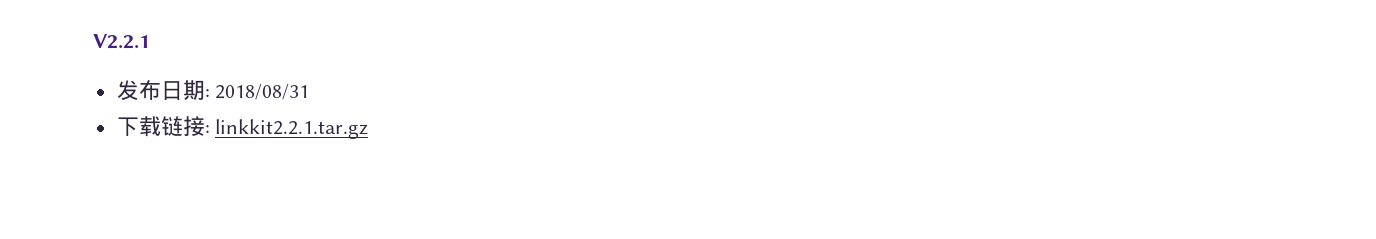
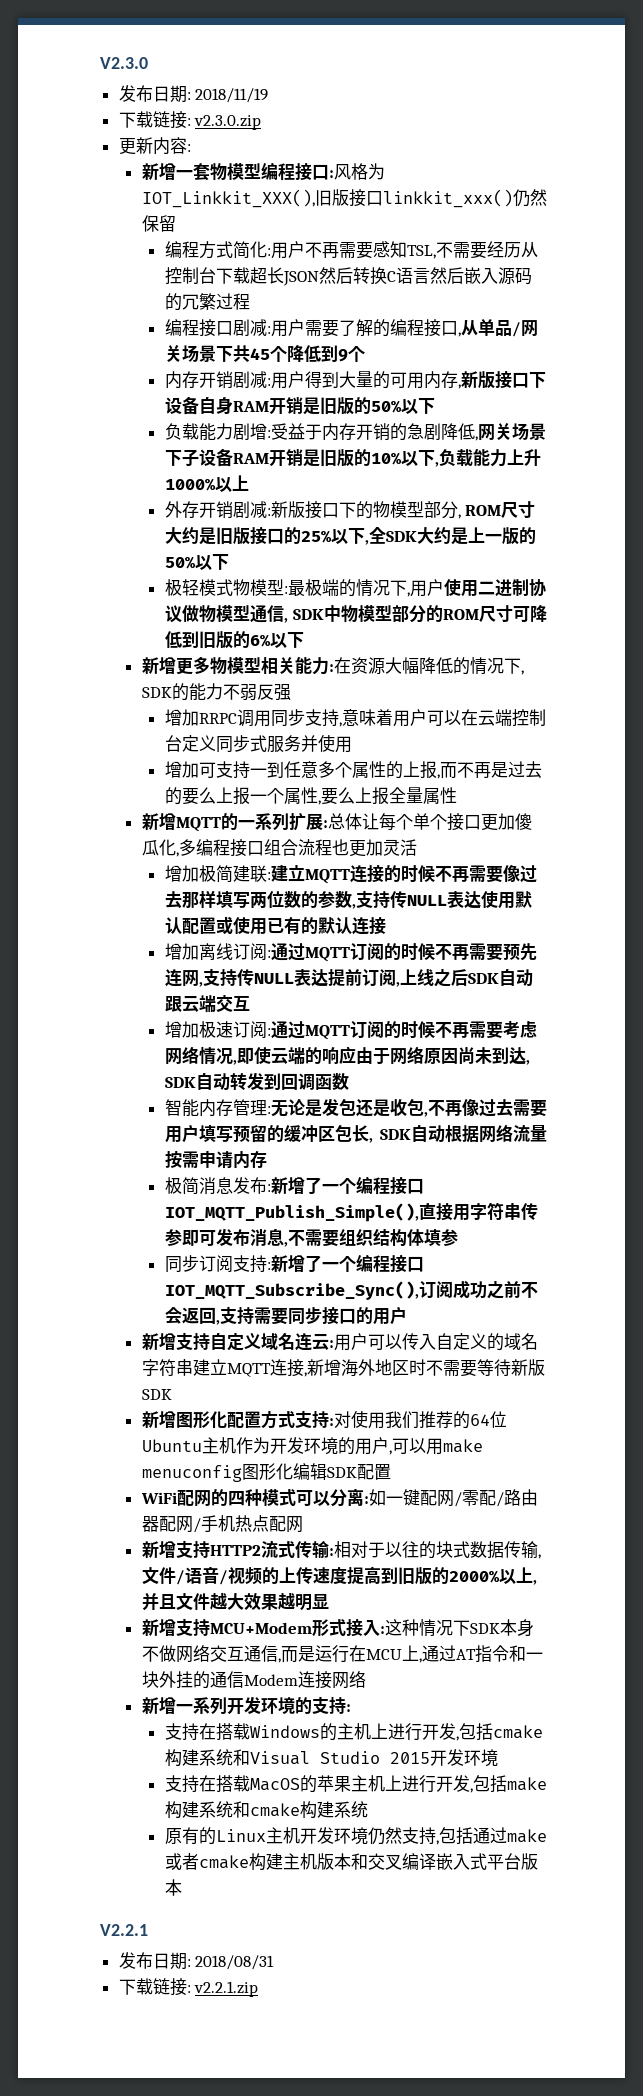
+ V2.3.0
+ 发布日期: 2018/11/19
+ 下载链接: v2.3.0.zip
+ 更新内容:
+ 新增一套物模型编程接口:风格为IOT_Linkkit_XXX(),旧版接口linkkit_xxx()仍然保留
+ 编程方式简化:用户不再需要感知TSL,不需要经历从控制台下载超长JSON然后转换C语言然后嵌入源码的冗繁过程
+ 编程接口剧减:用户需要了解的编程接口,从单品/网关场景下共45个降低到9个
+ 内存开销剧减:用户得到大量的可用内存,新版接口下设备自身RAM开销是旧版的50%以下
+ 负载能力剧增:受益于内存开销的急剧降低,网关场景下子设备RAM开销是旧版的10%以下,负载能力上升1000%以上
+ 外存开销剧减:新版接口下的物模型部分, ROM尺寸大约是旧版接口的25%以下,全SDK大约是上一版的50%以下
+ 极轻模式物模型:最极端的情况下,用户使用二进制协议做物模型通信, SDK中物模型部分的ROM尺寸可降低到旧版的6%以下
+ 新增更多物模型相关能力:在资源大幅降低的情况下, SDK的能力不弱反强
+ 增加RRPC调用同步支持,意味着用户可以在云端控制台定义同步式服务并使用
+ 增加可支持一到任意多个属性的上报,而不再是过去的要么上报一个属性,要么上报全量属性
+ 新增MQTT的一系列扩展:总体让每个单个接口更加傻瓜化,多编程接口组合流程也更加灵活
+ 增加极简建联:建立MQTT连接的时候不再需要像过去那样填写两位数的参数,支持传NULL表达使用默认配置或使用已有的默认连接
+ 增加离线订阅:通过MQTT订阅的时候不再需要预先连网,支持传NULL表达提前订阅,上线之后SDK自动跟云端交互
+ 增加极速订阅:通过MQTT订阅的时候不再需要考虑网络情况,即使云端的响应由于网络原因尚未到达, SDK自动转发到回调函数
+ 智能内存管理:无论是发包还是收包,不再像过去需要用户填写预留的缓冲区包长, SDK自动根据网络流量按需申请内存
+ 极简消息发布:新增了一个编程接口IOT_MQTT_Publish_Simple(),直接用字符串传参即可发布消息,不需要组织结构体填参
+ 同步订阅支持:新增了一个编程接口IOT_MQTT_Subscribe_Sync(),订阅成功之前不会返回,支持需要同步接口的用户
+ 新增支持自定义域名连云:用户可以传入自定义的域名字符串建立MQTT连接,新增海外地区时不需要等待新版SDK
+ 新增图形化配置方式支持:对使用我们推荐的64位Ubuntu主机作为开发环境的用户,可以用make menuconfig图形化编辑SDK配置
+ WiFi配网的四种模式可以分离:如一键配网/零配/路由器配网/手机热点配网
+ 新增支持HTTP2流式传输:相对于以往的块式数据传输,文件/语音/视频的上传速度提高到旧版的2000%以上,并且文件越大效果越明显
+ 新增支持MCU+Modem形式接入:这种情况下SDK本身不做网络交互通信,而是运行在MCU上,通过AT指令和一块外挂的通信Modem连接网络
+ 新增一系列开发环境的支持:
+ 支持在搭载Windows的主机上进行开发,包括cmake构建系统和Visual Studio 2015开发环境
+ 支持在搭载MacOS的苹果主机上进行开发,包括make构建系统和cmake构建系统
+ 原有的Linux主机开发环境仍然支持,包括通过make或者cmake构建主机版本和交叉编译嵌入式平台版本
- 下载链接: linkkit2.2.1.tar.gz
+ 下载链接: v2.2.1.zip

